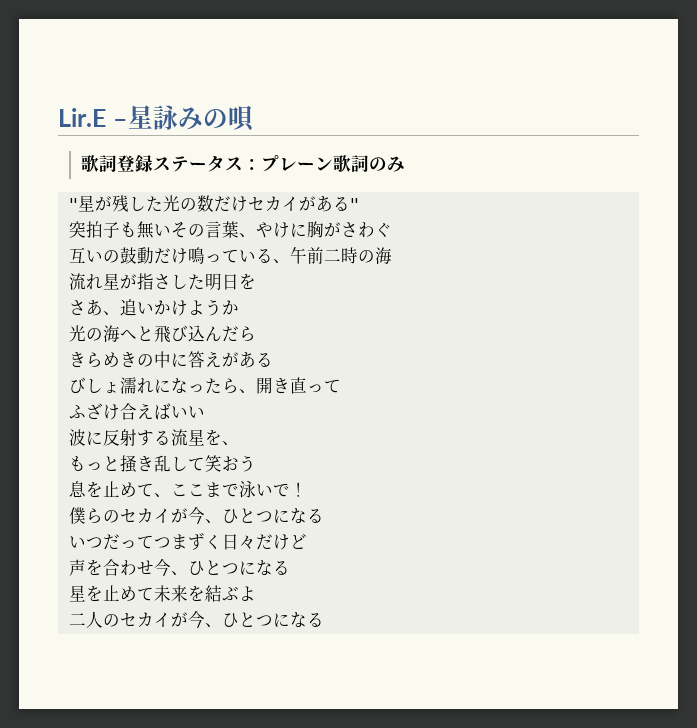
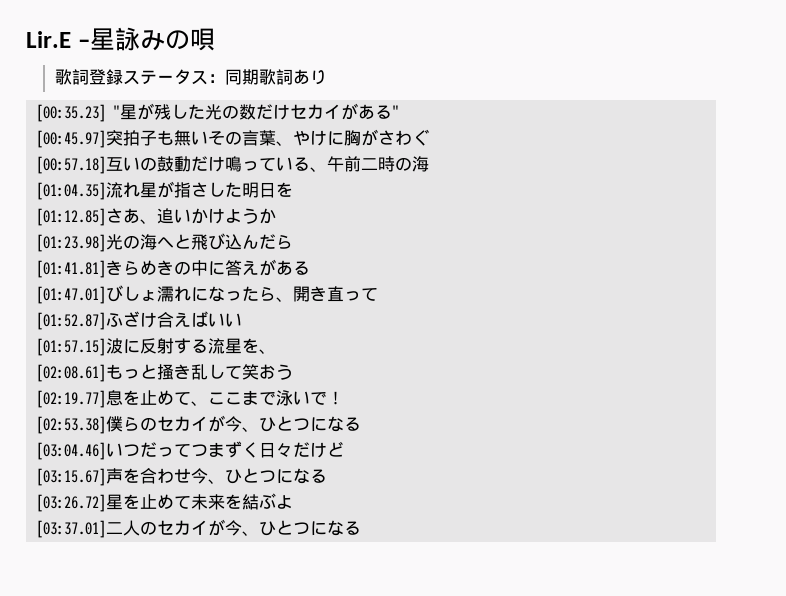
- 歌詞登録ステータス：プレーン歌詞のみ
- "星が残した光の数だけセカイがある"
+ 歌詞登録ステータス：同期歌詞あり
+ [00:35.23] "星が残した光の数だけセカイがある"
- 突拍子も無いその言葉、やけに胸がさわぐ
+ [00:45.97]突拍子も無いその言葉、やけに胸がさわぐ
- 互いの鼓動だけ鳴っている、午前二時の海
+ [00:57.18]互いの鼓動だけ鳴っている、午前二時の海
- 流れ星が指さした明日を
+ [01:04.35]流れ星が指さした明日を
- さあ、追いかけようか
+ [01:12.85]さあ、追いかけようか
- 光の海へと飛び込んだら
+ [01:23.98]光の海へと飛び込んだら
- きらめきの中に答えがある
+ [01:41.81]きらめきの中に答えがある
- びしょ濡れになったら、開き直って
+ [01:47.01]びしょ濡れになったら、開き直って
- ふざけ合えばいい
+ [01:52.87]ふざけ合えばいい
- 波に反射する流星を、
+ [01:57.15]波に反射する流星を、
- もっと掻き乱して笑おう
+ [02:08.61]もっと掻き乱して笑おう
- 息を止めて、ここまで泳いで！
+ [02:19.77]息を止めて、ここまで泳いで！
- 僕らのセカイが今、ひとつになる
+ [02:53.38]僕らのセカイが今、ひとつになる
- いつだってつまずく日々だけど
+ [03:04.46]いつだってつまずく日々だけど
- 声を合わせ今、ひとつになる
+ [03:15.67]声を合わせ今、ひとつになる
- 星を止めて未来を結ぶよ
+ [03:26.72]星を止めて未来を結ぶよ
- 二人のセカイが今、ひとつになる
+ [03:37.01]二人のセカイが今、ひとつになる

